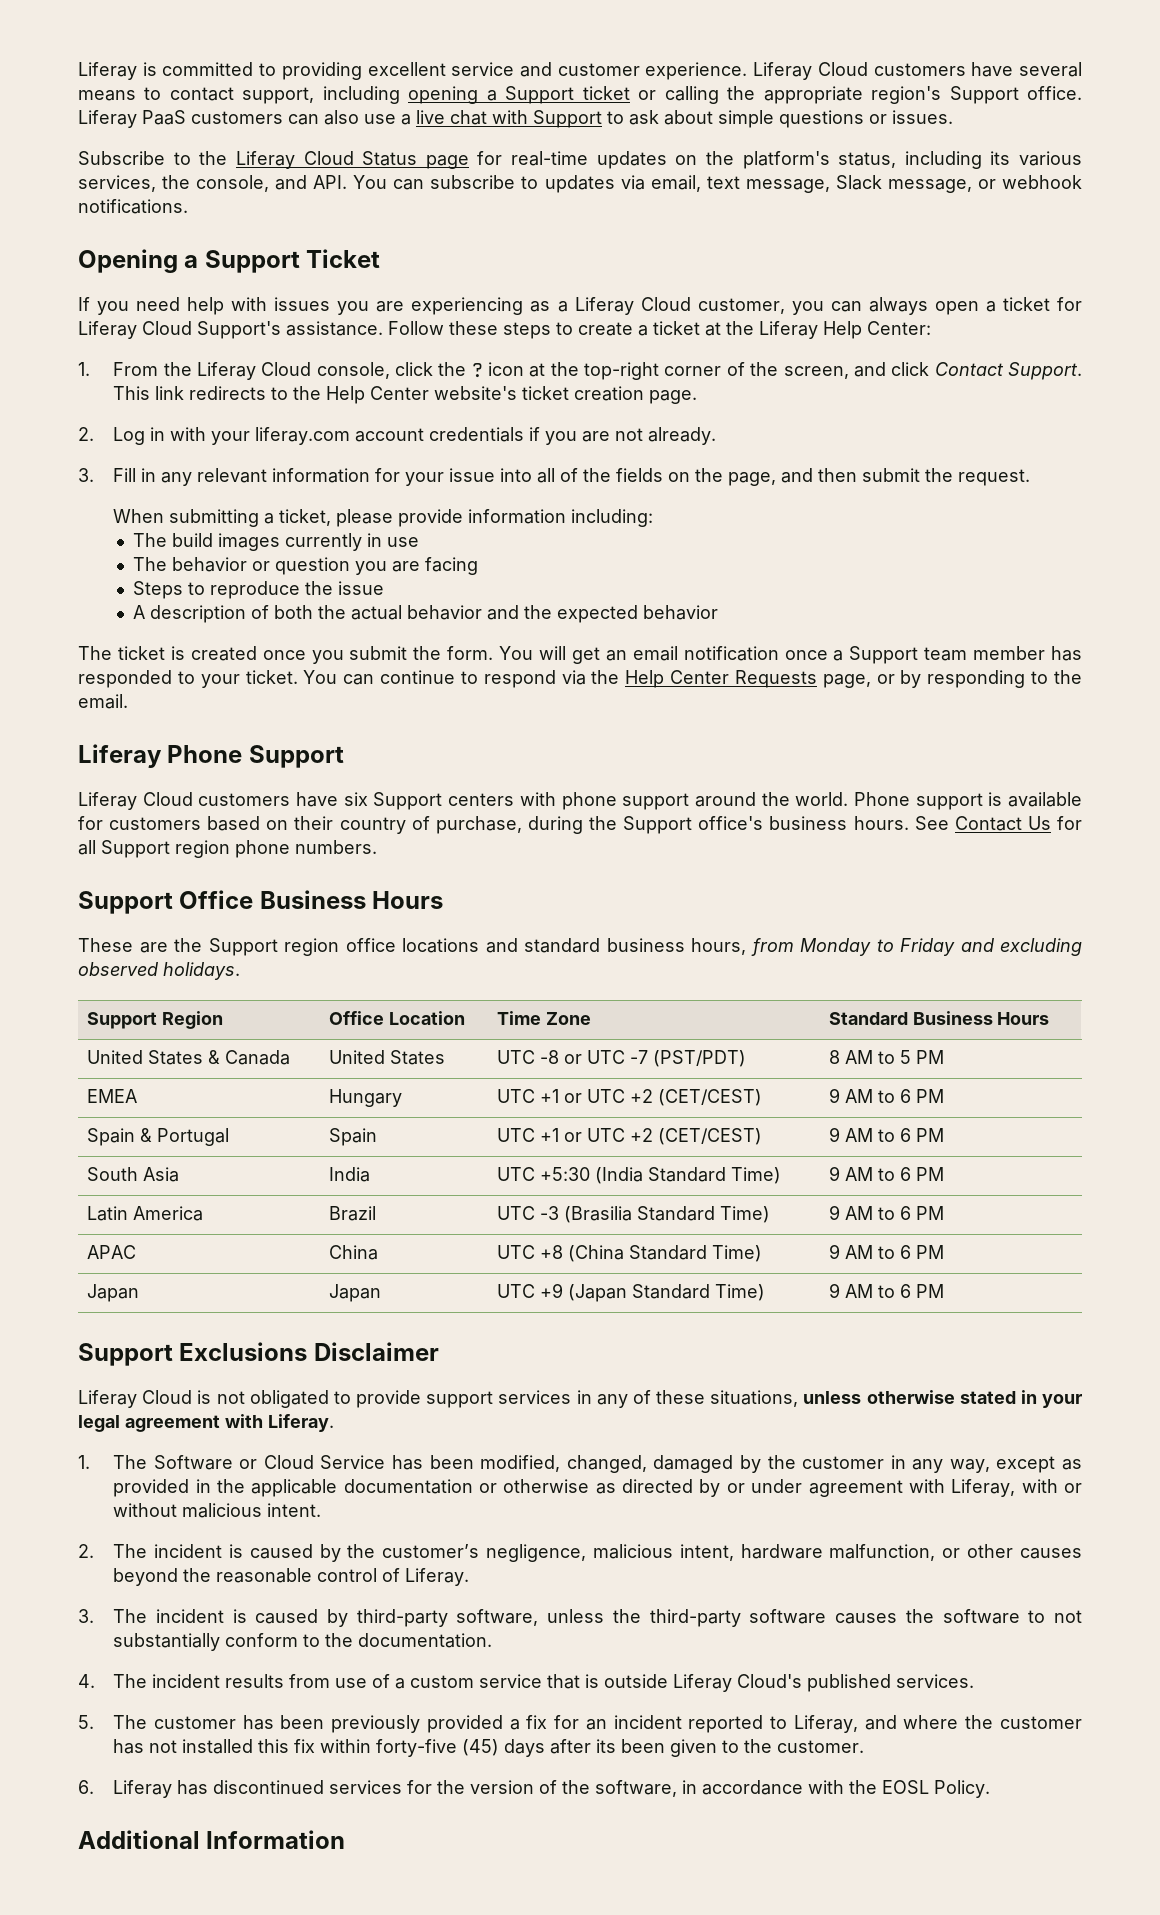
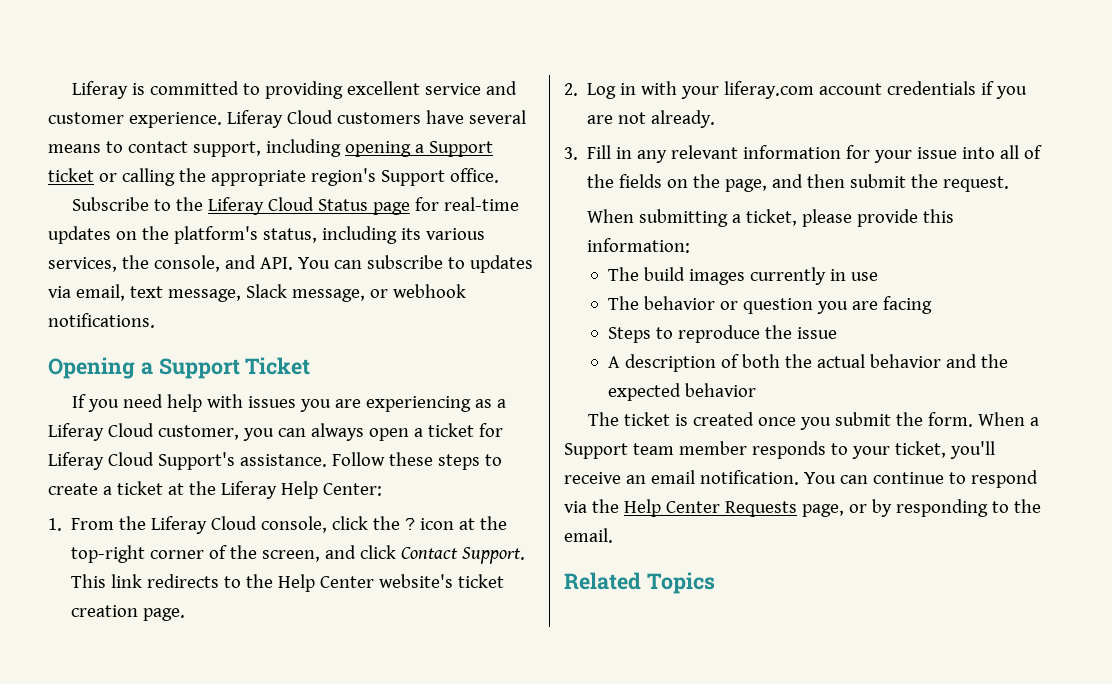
- Liferay PaaS customers can also use a live chat with Support to ask about simple questions or issues.
- When submitting a ticket, please provide information including:
+ When submitting a ticket, please provide this information:
- You will get an email notification once a Support team member has responded to your ticket.
+ When a Support team member responds to your ticket, you'll receive an email notification.
- Liferay Phone Support
- Liferay Cloud customers have six Support centers with phone support around the world. Phone support is available for customers based on their country of purchase, during the Support office's business hours. See Contact Us for all Support region phone numbers.
- Support Office Business Hours
- These are the Support region office locations and standard business hours, from Monday to Friday and excluding observed holidays.
- Support Region | Office Location | Time Zone | Standard Business Hours
- United States & Canada | United States | UTC -8 or UTC -7 (PST/PDT) | 8 AM to 5 PM
- EMEA | Hungary | UTC +1 or UTC +2 (CET/CEST) | 9 AM to 6 PM
- Spain & Portugal | Spain | UTC +1 or UTC +2 (CET/CEST) | 9 AM to 6 PM
- South Asia | India | UTC +5:30 (India Standard Time) | 9 AM to 6 PM
- Latin America | Brazil | UTC -3 (Brasilia Standard Time) | 9 AM to 6 PM
- APAC | China | UTC +8 (China Standard Time) | 9 AM to 6 PM
- Japan | Japan | UTC +9 (Japan Standard Time) | 9 AM to 6 PM
- Support Exclusions Disclaimer
- Liferay Cloud is not obligated to provide support services in any of these situations, unless otherwise stated in your legal agreement with Liferay.
- 1. The Software or Cloud Service has been modified, changed, damaged by the customer in any way, except as provided in the applicable documentation or otherwise as directed by or under agreement with Liferay, with or without malicious intent.
- 2. The incident is caused by the customer’s negligence, malicious intent, hardware malfunction, or other causes beyond the reasonable control of Liferay.
- 3. The incident is caused by third-party software, unless the third-party software causes the software to not substantially conform to the documentation.
- 4. The incident results from use of a custom service that is outside Liferay Cloud's published services.
- 5. The customer has been previously provided a fix for an incident reported to Liferay, and where the customer has not installed this fix within forty-five (45) days after its been given to the customer.
- 6. Liferay has discontinued services for the version of the software, in accordance with the EOSL Policy.
- Additional Information
+ Related Topics

